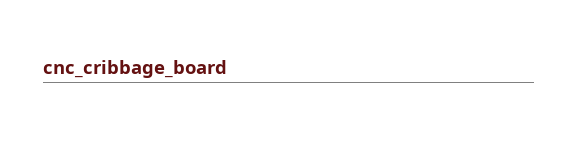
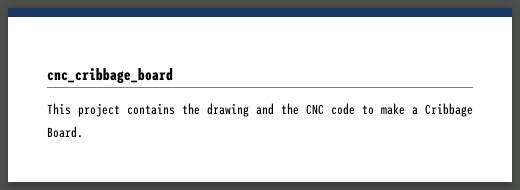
+ This project contains the drawing and the CNC code to make a Cribbage Board.

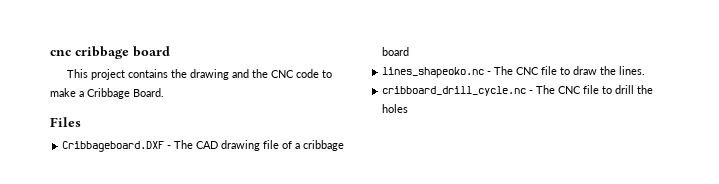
- cnc_cribbage_board
+ cnc cribbage board
+ Files
+ Cribbageboard.DXF - The CAD drawing file of a cribbage board
+ lines_shapeoko.nc - The CNC file to draw the lines.
+ cribboard_drill_cycle.nc - The CNC file to drill the holes

